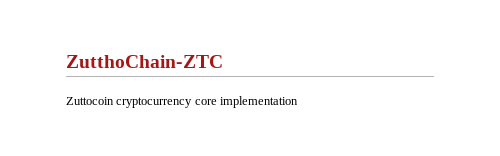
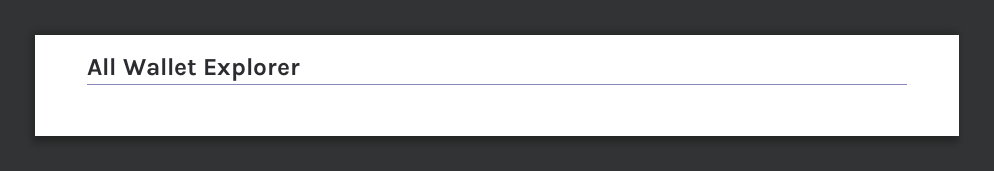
- ZutthoChain-ZTC
- Zuttocoin cryptocurrency core implementation
+ All Wallet Explorer

